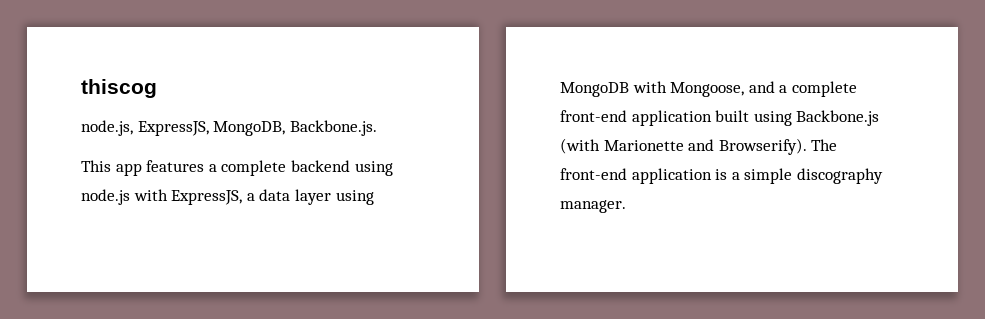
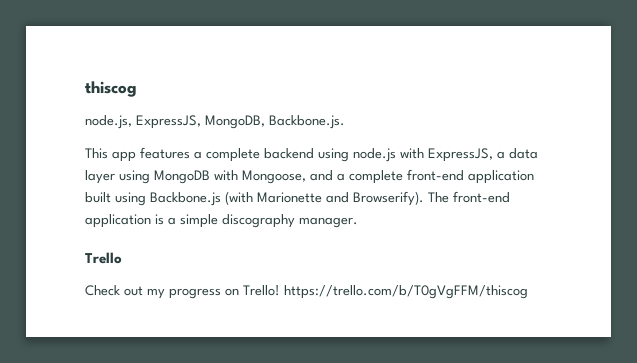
+ Trello
+ Check out my progress on Trello! https://trello.com/b/T0gVgFFM/thiscog

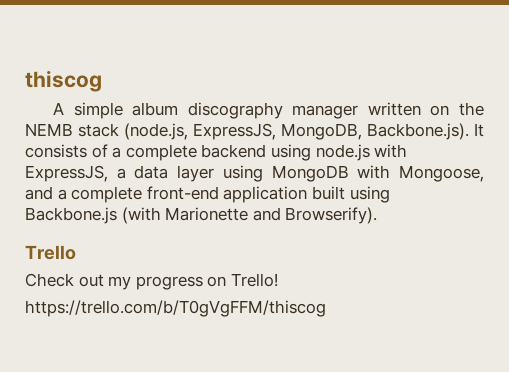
- node.js, ExpressJS, MongoDB, Backbone.js.
- This app features a complete backend using node.js with ExpressJS, a data layer using MongoDB with Mongoose, and a complete front-end application built using Backbone.js (with Marionette and Browserify). The front-end application is a simple discography manager.
+ A simple album discography manager written on the NEMB stack (node.js, ExpressJS, MongoDB, Backbone.js). It consists of a complete backend using node.js with ExpressJS, a data layer using MongoDB with Mongoose, and a complete front-end application built using Backbone.js (with Marionette and Browserify).
- Check out my progress on Trello! https://trello.com/b/T0gVgFFM/thiscog
+ Check out my progress on Trello!
+ https://trello.com/b/T0gVgFFM/thiscog

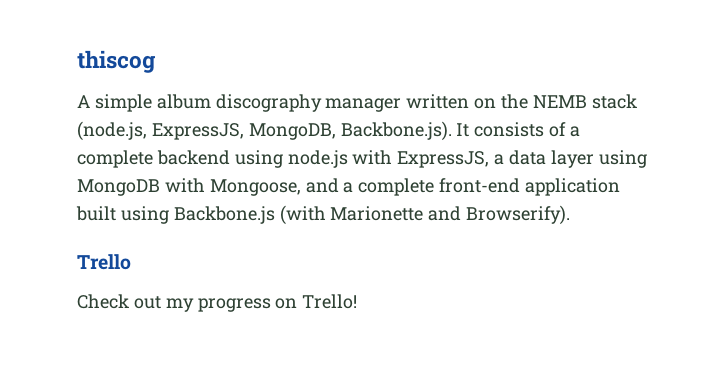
- https://trello.com/b/T0gVgFFM/thiscog

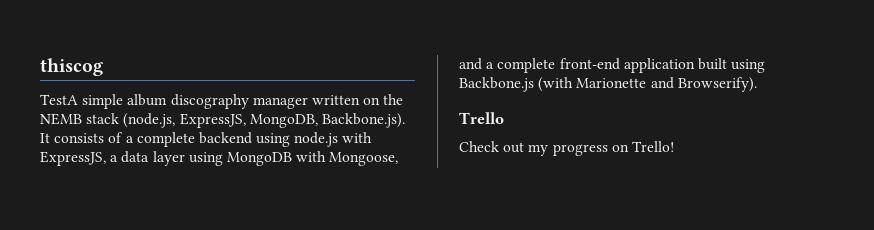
- A simple album discography manager written on the NEMB stack (node.js, ExpressJS, MongoDB, Backbone.js). It consists of a complete backend using node.js with ExpressJS, a data layer using MongoDB with Mongoose, and a complete front-end application built using Backbone.js (with Marionette and Browserify).
+ TestA simple album discography manager written on the NEMB stack (node.js, ExpressJS, MongoDB, Backbone.js). It consists of a complete backend using node.js with ExpressJS, a data layer using MongoDB with Mongoose, and a complete front-end application built using Backbone.js (with Marionette and Browserify).

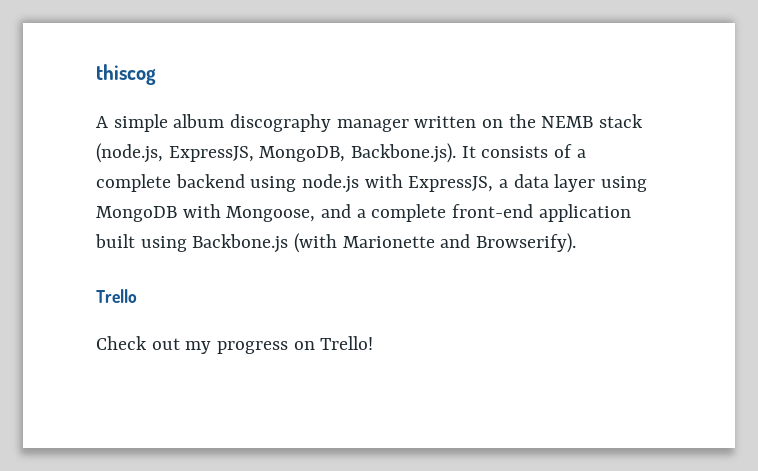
- TestA simple album discography manager written on the NEMB stack (node.js, ExpressJS, MongoDB, Backbone.js). It consists of a complete backend using node.js with ExpressJS, a data layer using MongoDB with Mongoose, and a complete front-end application built using Backbone.js (with Marionette and Browserify).
+ A simple album discography manager written on the NEMB stack (node.js, ExpressJS, MongoDB, Backbone.js). It consists of a complete backend using node.js with ExpressJS, a data layer using MongoDB with Mongoose, and a complete front-end application built using Backbone.js (with Marionette and Browserify).

